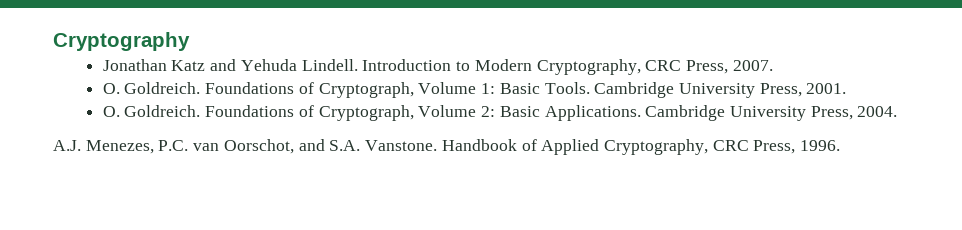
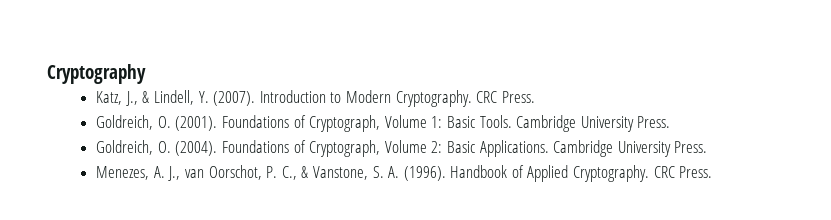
- Jonathan Katz and Yehuda Lindell. Introduction to Modern Cryptography, CRC Press, 2007.
- O. Goldreich.
+ Katz, J., & Lindell, Y. (2007). Introduction to Modern Cryptography. CRC Press.
+ Goldreich, O. (2001).
- Foundations of Cryptograph, Volume 1: Basic Tools. Cambridge University Press, 2001.
- O. Goldreich.
+ Foundations of Cryptograph, Volume 1: Basic Tools. Cambridge University Press.
+ Goldreich, O. (2004).
- Foundations of Cryptograph, Volume 2: Basic Applications. Cambridge University Press, 2004.
- A.J. Menezes, P.C. van Oorschot, and S.A. Vanstone. Handbook of Applied Cryptography, CRC Press, 1996.
+ Foundations of Cryptograph, Volume 2: Basic Applications. Cambridge University Press.
+ Menezes, A. J., van Oorschot, P. C., & Vanstone, S. A. (1996). Handbook of Applied Cryptography. CRC Press.

